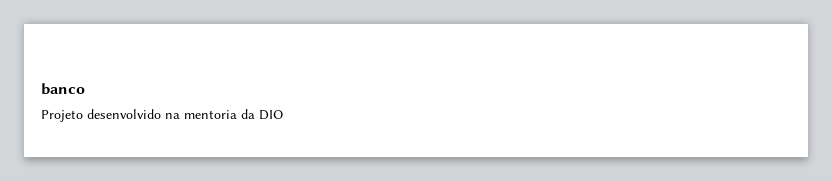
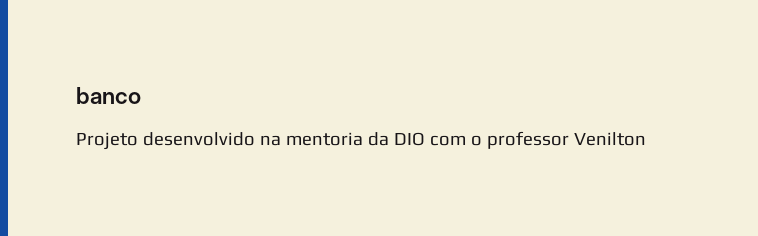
- Projeto desenvolvido na mentoria da DIO
+ Projeto desenvolvido na mentoria da DIO com o professor Venilton

